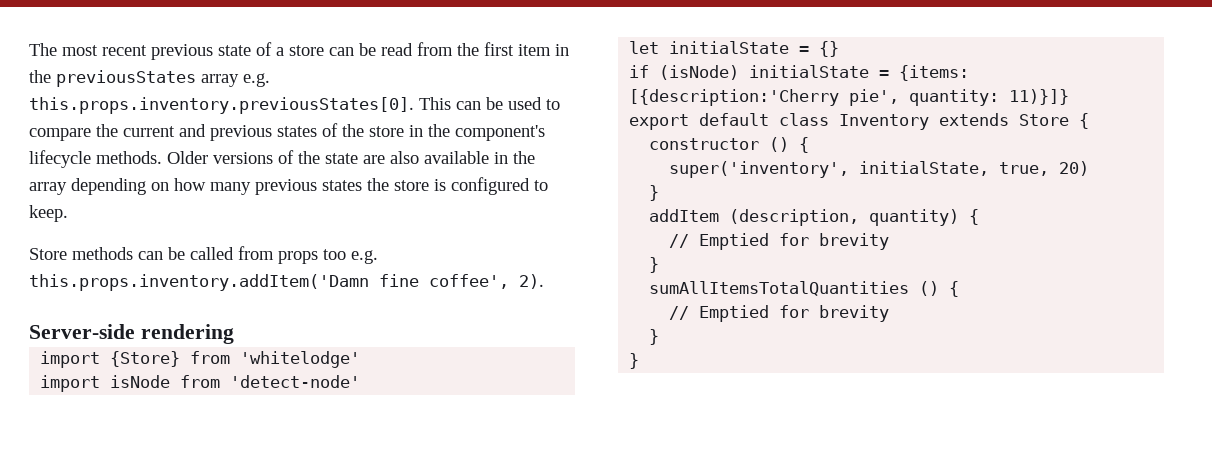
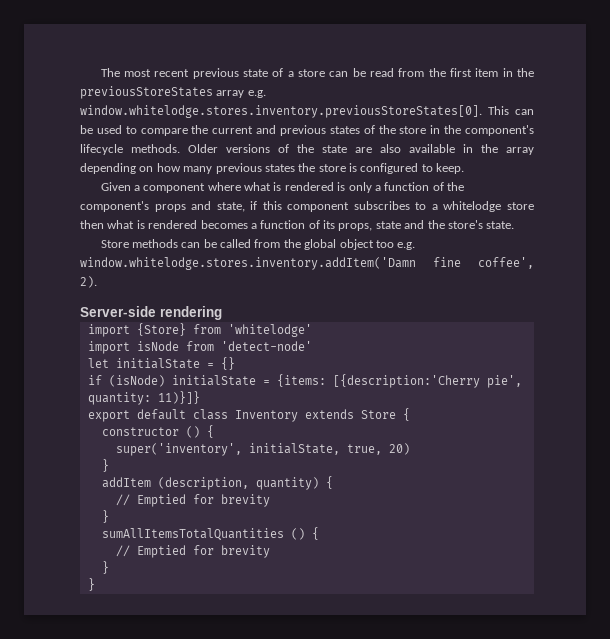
- The most recent previous state of a store can be read from the first item in the previousStates array e.g. this.props.inventory.previousStates[0]. This can be used to compare the current and previous states of the store in the component's lifecycle methods.
+ The most recent previous state of a store can be read from the first item in the previousStoreStates array e.g. window.whitelodge.stores.inventory.previousStoreStates[0]. This can be used to compare the current and previous states of the store in the component's lifecycle methods.
+ Given a component where what is rendered is only a function of the component's props and state, if this component subscribes to a whitelodge store then what is rendered becomes a function of its props, state and the store's state.
- Store methods can be called from props too e.g. this.props.inventory.addItem('Damn fine coffee', 2).
+ Store methods can be called from the global object too e.g. window.whitelodge.stores.inventory.addItem('Damn fine coffee', 2).

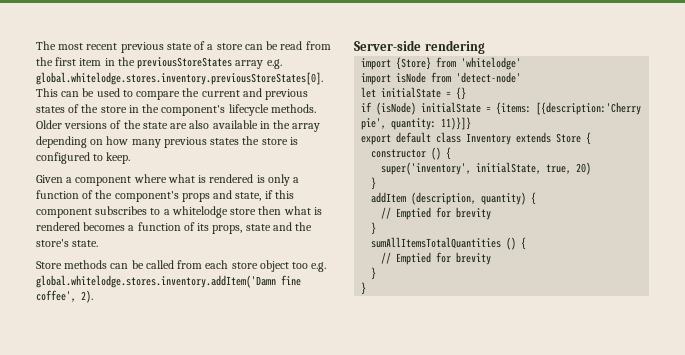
- The most recent previous state of a store can be read from the first item in the previousStoreStates array e.g. window.whitelodge.stores.inventory.previousStoreStates[0]. This can be used to compare the current and previous states of the store in the component's lifecycle methods.
+ The most recent previous state of a store can be read from the first item in the previousStoreStates array e.g. global.whitelodge.stores.inventory.previousStoreStates[0]. This can be used to compare the current and previous states of the store in the component's lifecycle methods.
- Store methods can be called from the global object too e.g. window.whitelodge.stores.inventory.addItem('Damn fine coffee', 2).
+ Store methods can be called from each store object too e.g. global.whitelodge.stores.inventory.addItem('Damn fine coffee', 2).

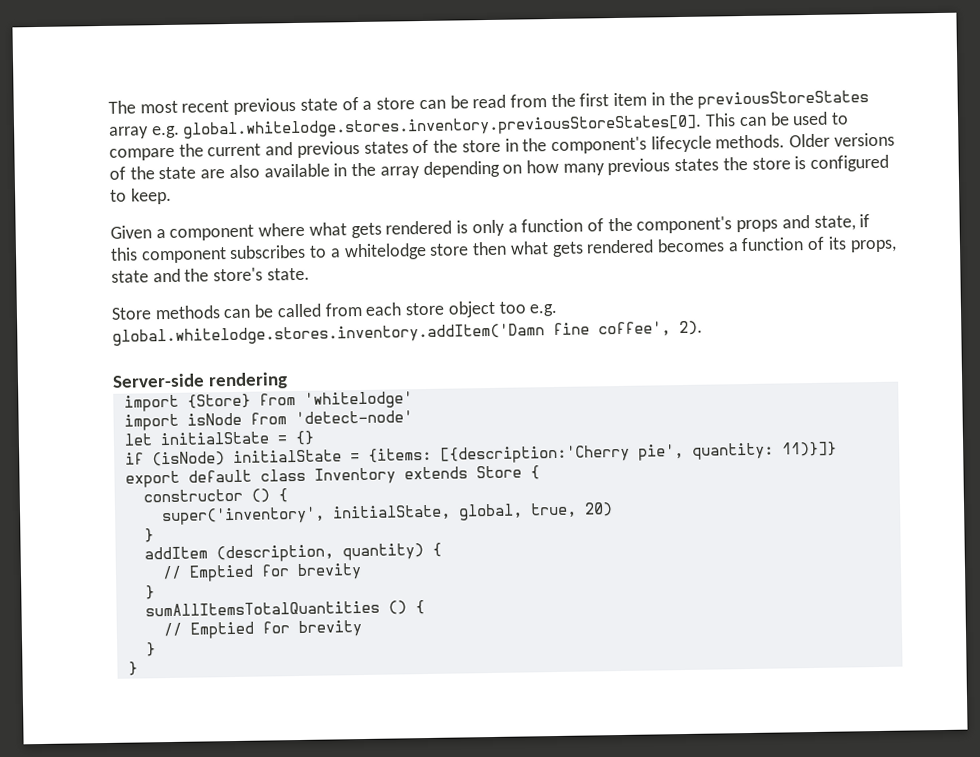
- Given a component where what is rendered is only a function of the component's props and state, if this component subscribes to a whitelodge store then what is rendered becomes a function of its props, state and the store's state.
+ Given a component where what gets rendered is only a function of the component's props and state, if this component subscribes to a whitelodge store then what gets rendered becomes a function of its props, state and the store's state.
- super('inventory', initialState, true, 20)
+ super('inventory', initialState, global, true, 20)

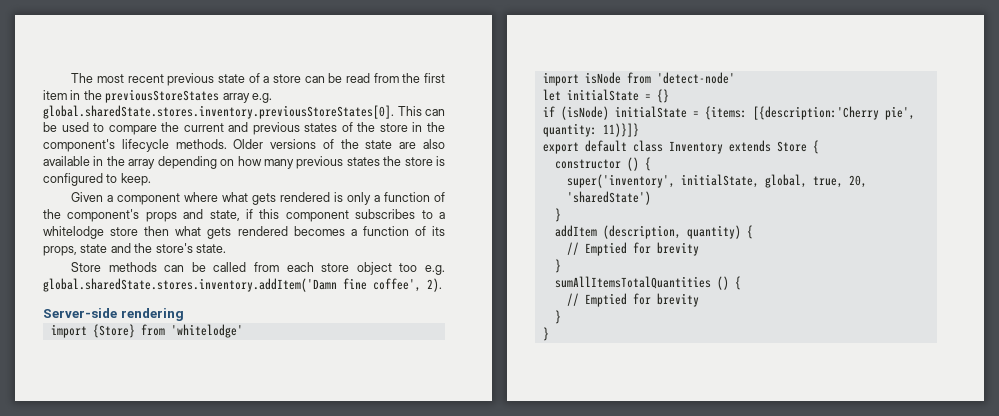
- The most recent previous state of a store can be read from the first item in the previousStoreStates array e.g. global.whitelodge.stores.inventory.previousStoreStates[0]. This can be used to compare the current and previous states of the store in the component's lifecycle methods.
+ The most recent previous state of a store can be read from the first item in the previousStoreStates array e.g. global.sharedState.stores.inventory.previousStoreStates[0]. This can be used to compare the current and previous states of the store in the component's lifecycle methods.
- Store methods can be called from each store object too e.g. global.whitelodge.stores.inventory.addItem('Damn fine coffee', 2).
+ Store methods can be called from each store object too e.g. global.sharedState.stores.inventory.addItem('Damn fine coffee', 2).
- super('inventory', initialState, global, true, 20)
+ super('inventory', initialState, global, true, 20, 'sharedState')

